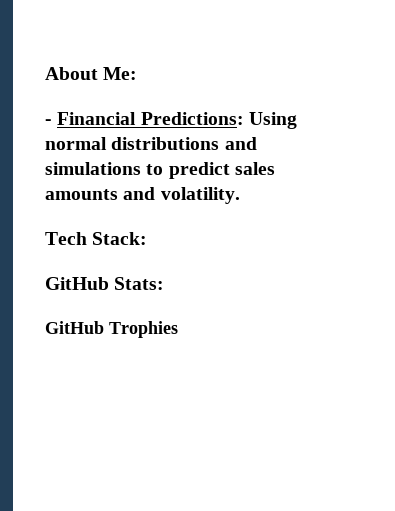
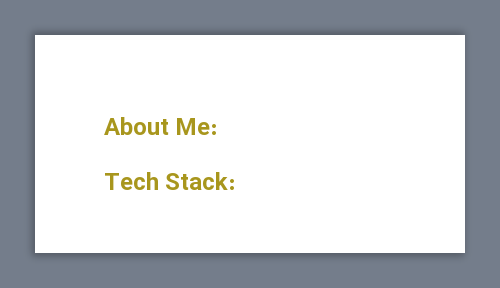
- - Financial Predictions: Using normal distributions and simulations to predict sales amounts and volatility.
  Tech Stack:
- GitHub Stats:
- GitHub Trophies

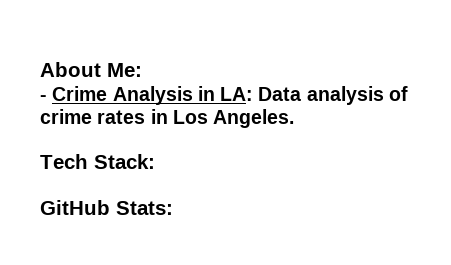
+ - Crime Analysis in LA: Data analysis of crime rates in Los Angeles.
+ GitHub Stats:

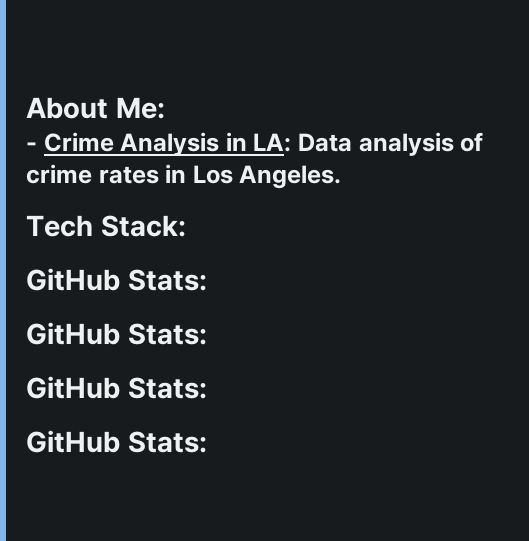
  Tech Stack:
+ GitHub Stats:
+ GitHub Stats:
+ GitHub Stats:

